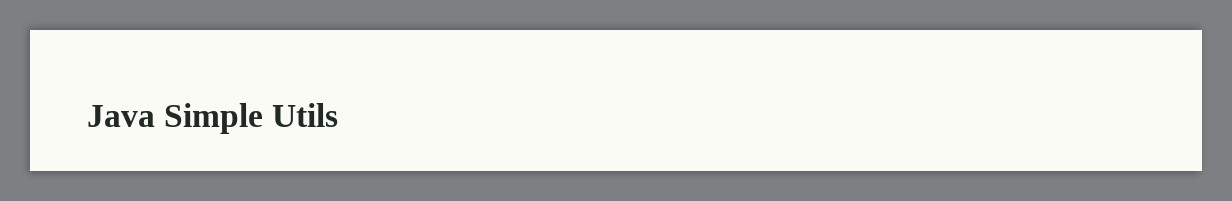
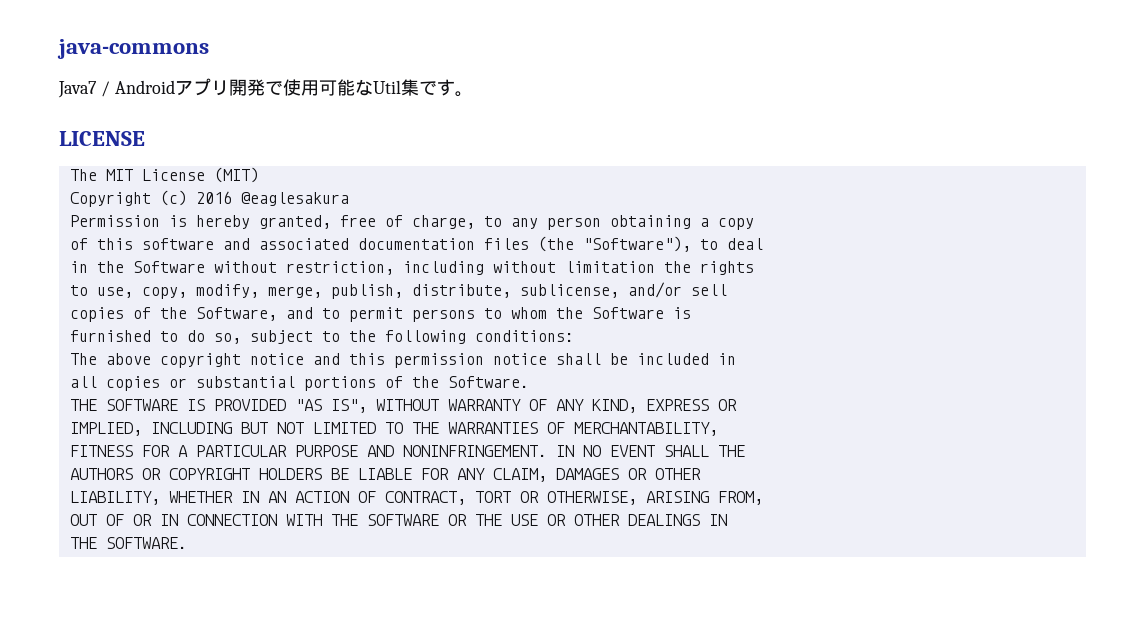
- Java Simple Utils
+ java-commons
+ Java7 / Androidアプリ開発で使用可能なUtil集です。
+ LICENSE
+ The MIT License (MIT)
+ Copyright (c) 2016 @eaglesakura
+ Permission is hereby granted, free of charge, to any person obtaining a copy
+ of this software and associated documentation files (the "Software"), to deal
+ in the Software without restriction, including without limitation the rights
+ to use, copy, modify, merge, publish, distribute, sublicense, and/or sell
+ copies of the Software, and to permit persons to whom the Software is
+ furnished to do so, subject to the following conditions:
+ The above copyright notice and this permission notice shall be included in
+ all copies or substantial portions of the Software.
+ THE SOFTWARE IS PROVIDED "AS IS", WITHOUT WARRANTY OF ANY KIND, EXPRESS OR
+ IMPLIED, INCLUDING BUT NOT LIMITED TO THE WARRANTIES OF MERCHANTABILITY,
+ FITNESS FOR A PARTICULAR PURPOSE AND NONINFRINGEMENT. IN NO EVENT SHALL THE
+ AUTHORS OR COPYRIGHT HOLDERS BE LIABLE FOR ANY CLAIM, DAMAGES OR OTHER
+ LIABILITY, WHETHER IN AN ACTION OF CONTRACT, TORT OR OTHERWISE, ARISING FROM,
+ OUT OF OR IN CONNECTION WITH THE SOFTWARE OR THE USE OR OTHER DEALINGS IN
+ THE SOFTWARE.

